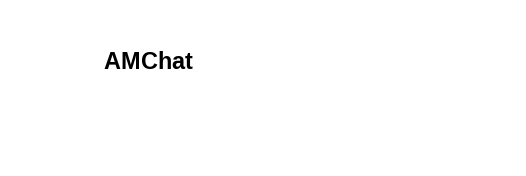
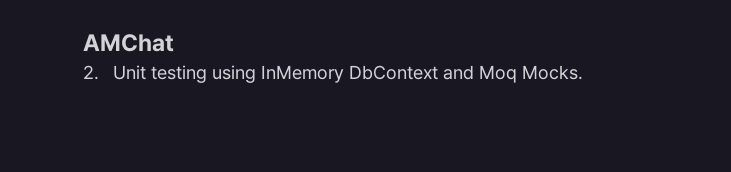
+ 2. Unit testing using InMemory DbContext and Moq Mocks.

